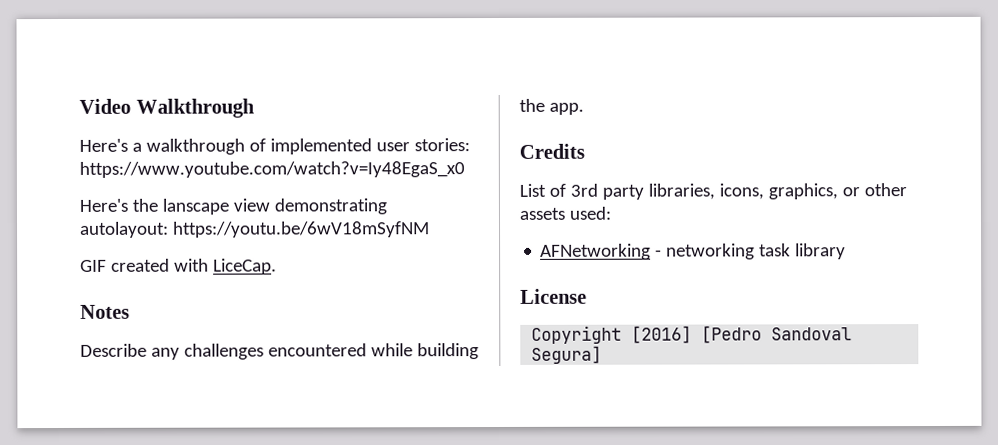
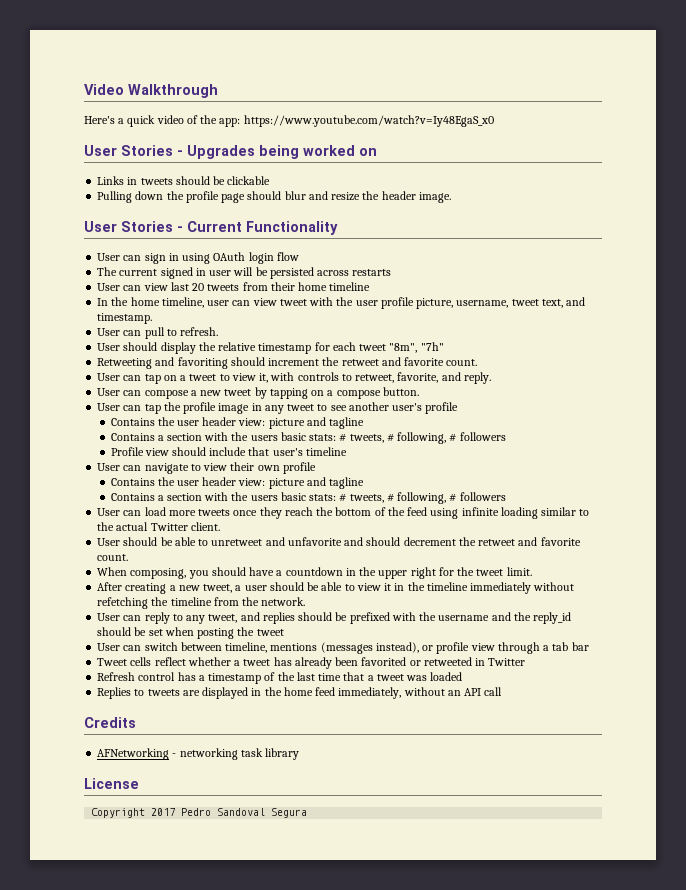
- Here's a walkthrough of implemented user stories: https://www.youtube.com/watch?v=Iy48EgaS_x0
- Here's the lanscape view demonstrating autolayout: https://youtu.be/6wV18mSyfNM
- GIF created with LiceCap.
- Notes
- Describe any challenges encountered while building the app.
+ Here's a quick video of the app: https://www.youtube.com/watch?v=Iy48EgaS_x0
+ User Stories - Upgrades being worked on
+ Links in tweets should be clickable
+ Pulling down the profile page should blur and resize the header image.
+ User Stories - Current Functionality
+ User can sign in using OAuth login flow
+ The current signed in user will be persisted across restarts
+ User can view last 20 tweets from their home timeline
+ In the home timeline, user can view tweet with the user profile picture, username, tweet text, and timestamp.
+ User can pull to refresh.
+ User should display the relative timestamp for each tweet "8m", "7h"
+ Retweeting and favoriting should increment the retweet and favorite count.
+ User can tap on a tweet to view it, with controls to retweet, favorite, and reply.
+ User can compose a new tweet by tapping on a compose button.
+ User can tap the profile image in any tweet to see another user's profile
+ Contains the user header view: picture and tagline
+ Contains a section with the users basic stats: # tweets, # following, # followers
+ Profile view should include that user's timeline
+ User can navigate to view their own profile
+ Contains the user header view: picture and tagline
+ Contains a section with the users basic stats: # tweets, # following, # followers
+ User can load more tweets once they reach the bottom of the feed using infinite loading similar to the actual Twitter client.
+ User should be able to unretweet and unfavorite and should decrement the retweet and favorite count.
+ When composing, you should have a countdown in the upper right for the tweet limit.
+ After creating a new tweet, a user should be able to view it in the timeline immediately without refetching the timeline from the network.
+ User can reply to any tweet, and replies should be prefixed with the username and the reply_id should be set when posting the tweet
+ User can switch between timeline, mentions (messages instead), or profile view through a tab bar
+ Tweet cells reflect whether a tweet has already been favorited or retweeted in Twitter
+ Refresh control has a timestamp of the last time that a tweet was loaded
+ Replies to tweets are displayed in the home feed immediately, without an API call
  Credits
- List of 3rd party libraries, icons, graphics, or other assets used:
- Copyright [2016] [Pedro Sandoval Segura]
+ Copyright 2017 Pedro Sandoval Segura

